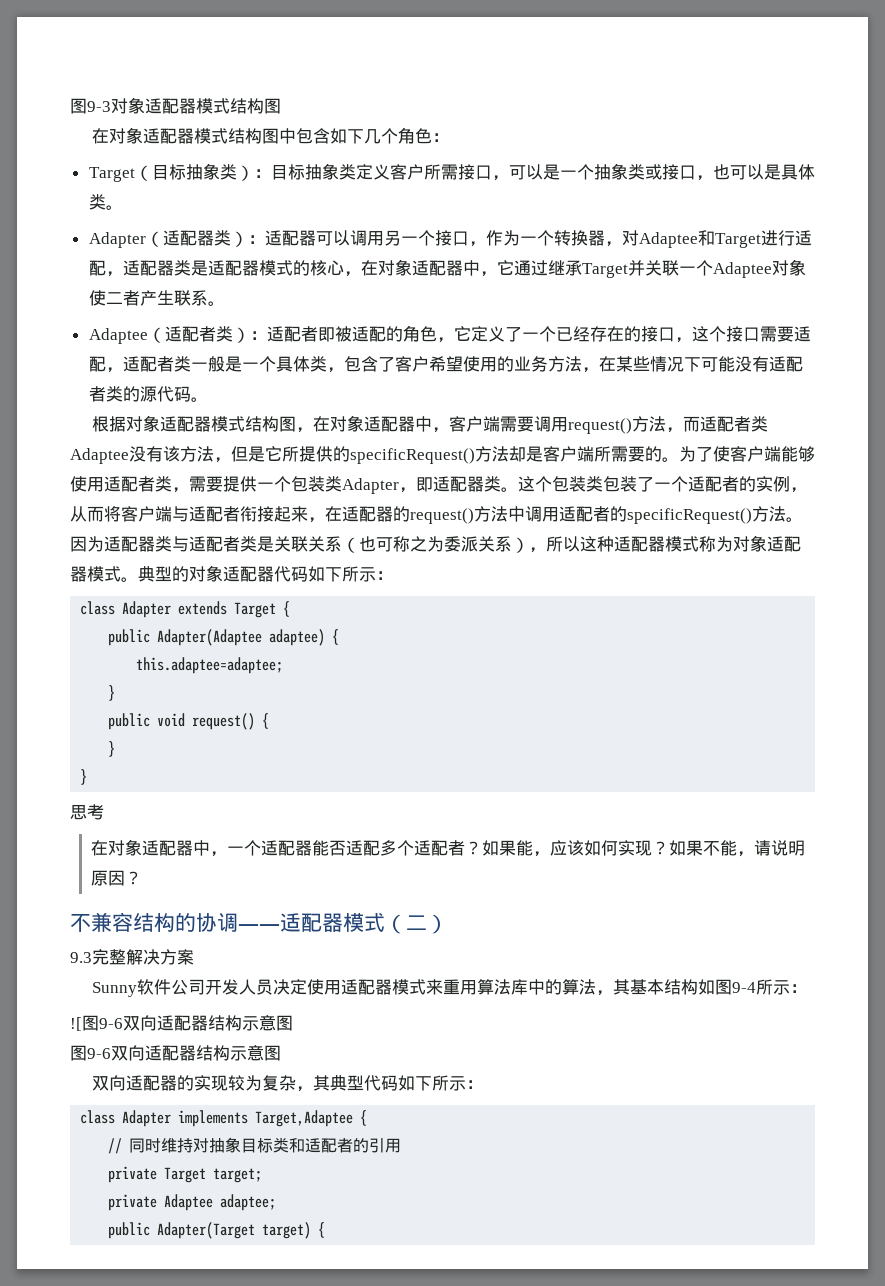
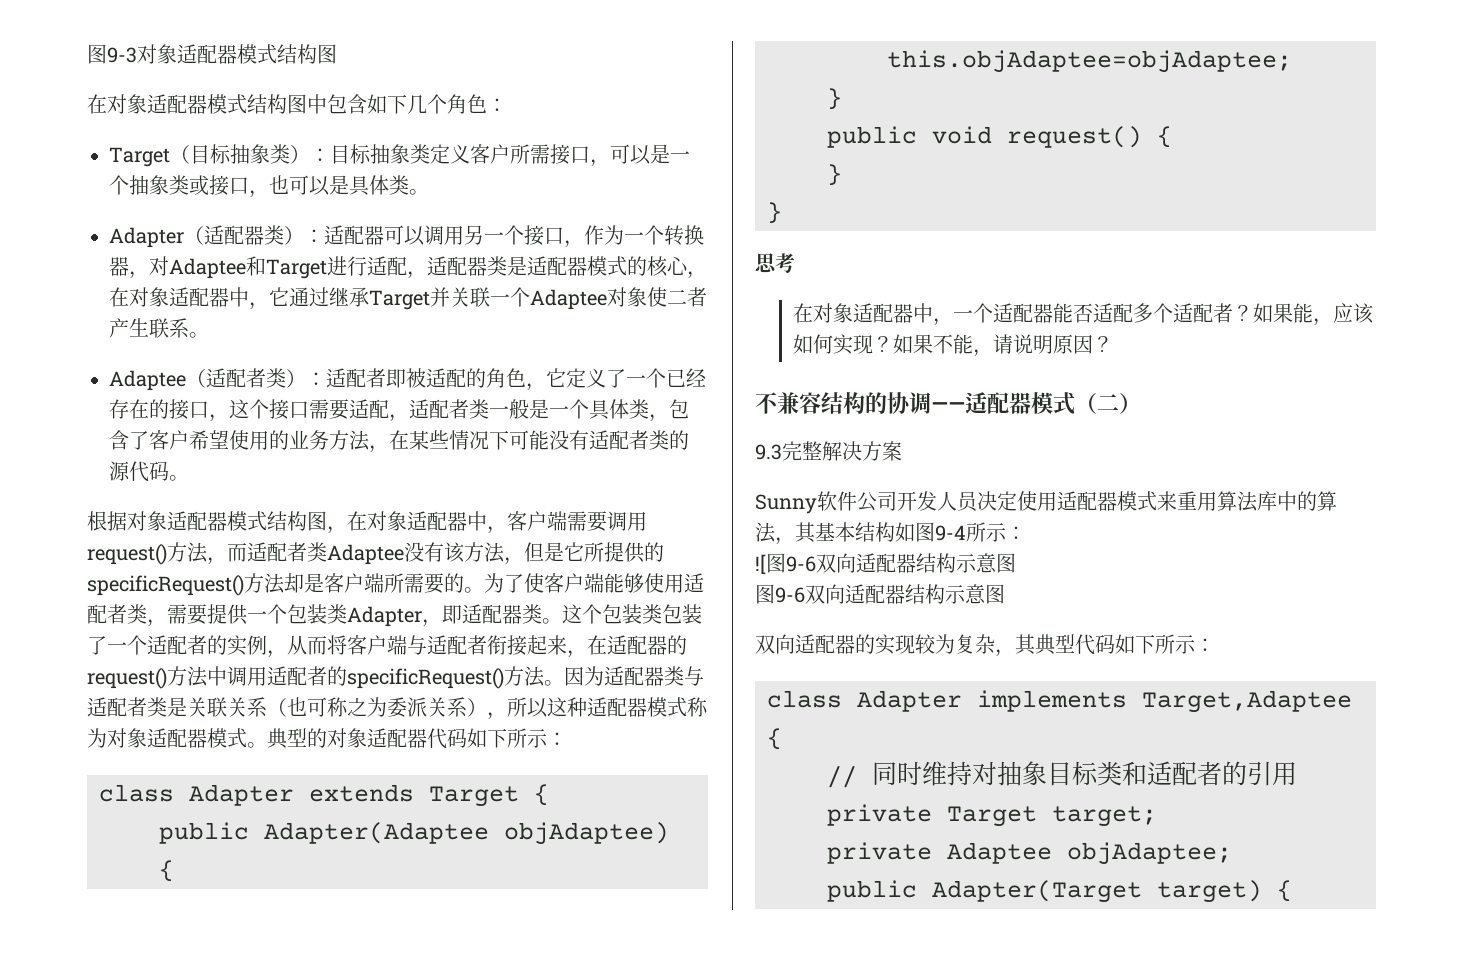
- public Adapter(Adaptee adaptee) {
- this.adaptee=adaptee;
+ public Adapter(Adaptee objAdaptee) {
+ this.objAdaptee=objAdaptee;
- private Adaptee adaptee;
+ private Adaptee objAdaptee;

